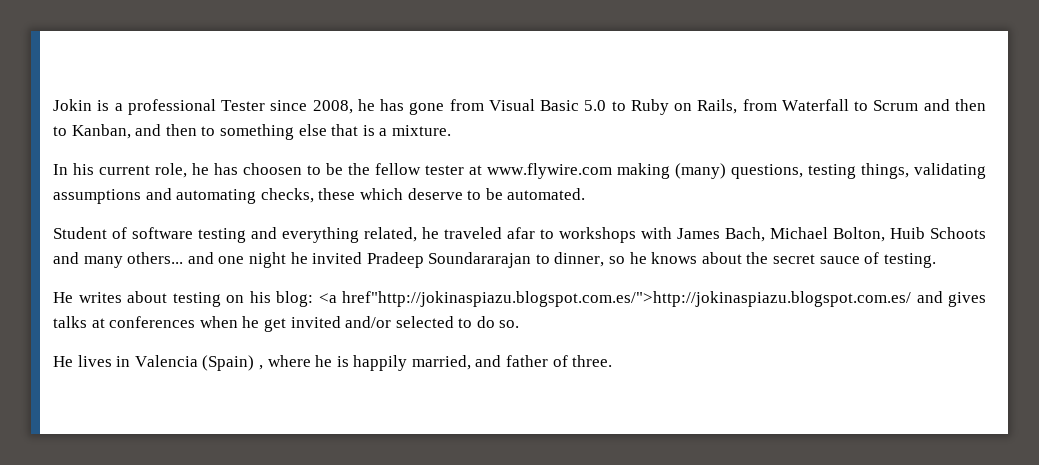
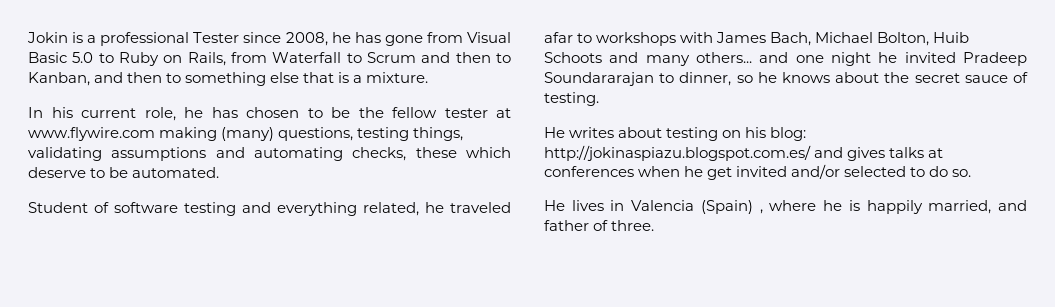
- In his current role, he has choosen to be the fellow tester at www.flywire.com making (many) questions, testing things, validating assumptions and automating checks, these which deserve to be automated.
+ In his current role, he has chosen to be the fellow tester at www.flywire.com making (many) questions, testing things, validating assumptions and automating checks, these which deserve to be automated.
- He writes about testing on his blog: <a href"http://jokinaspiazu.blogspot.com.es/">http://jokinaspiazu.blogspot.com.es/ and gives talks at conferences when he get invited and/or selected to do so.
+ He writes about testing on his blog: http://jokinaspiazu.blogspot.com.es/ and gives talks at conferences when he get invited and/or selected to do so.

